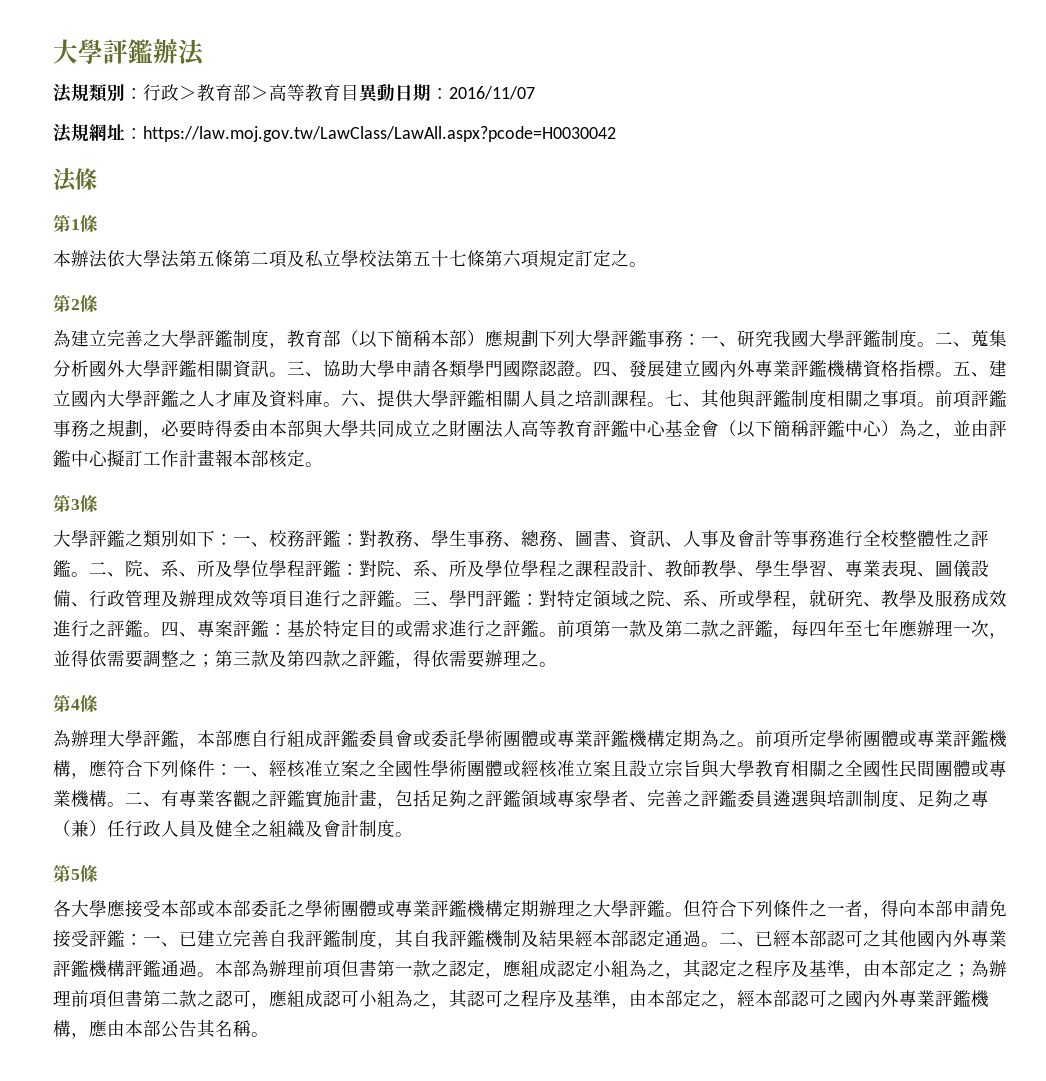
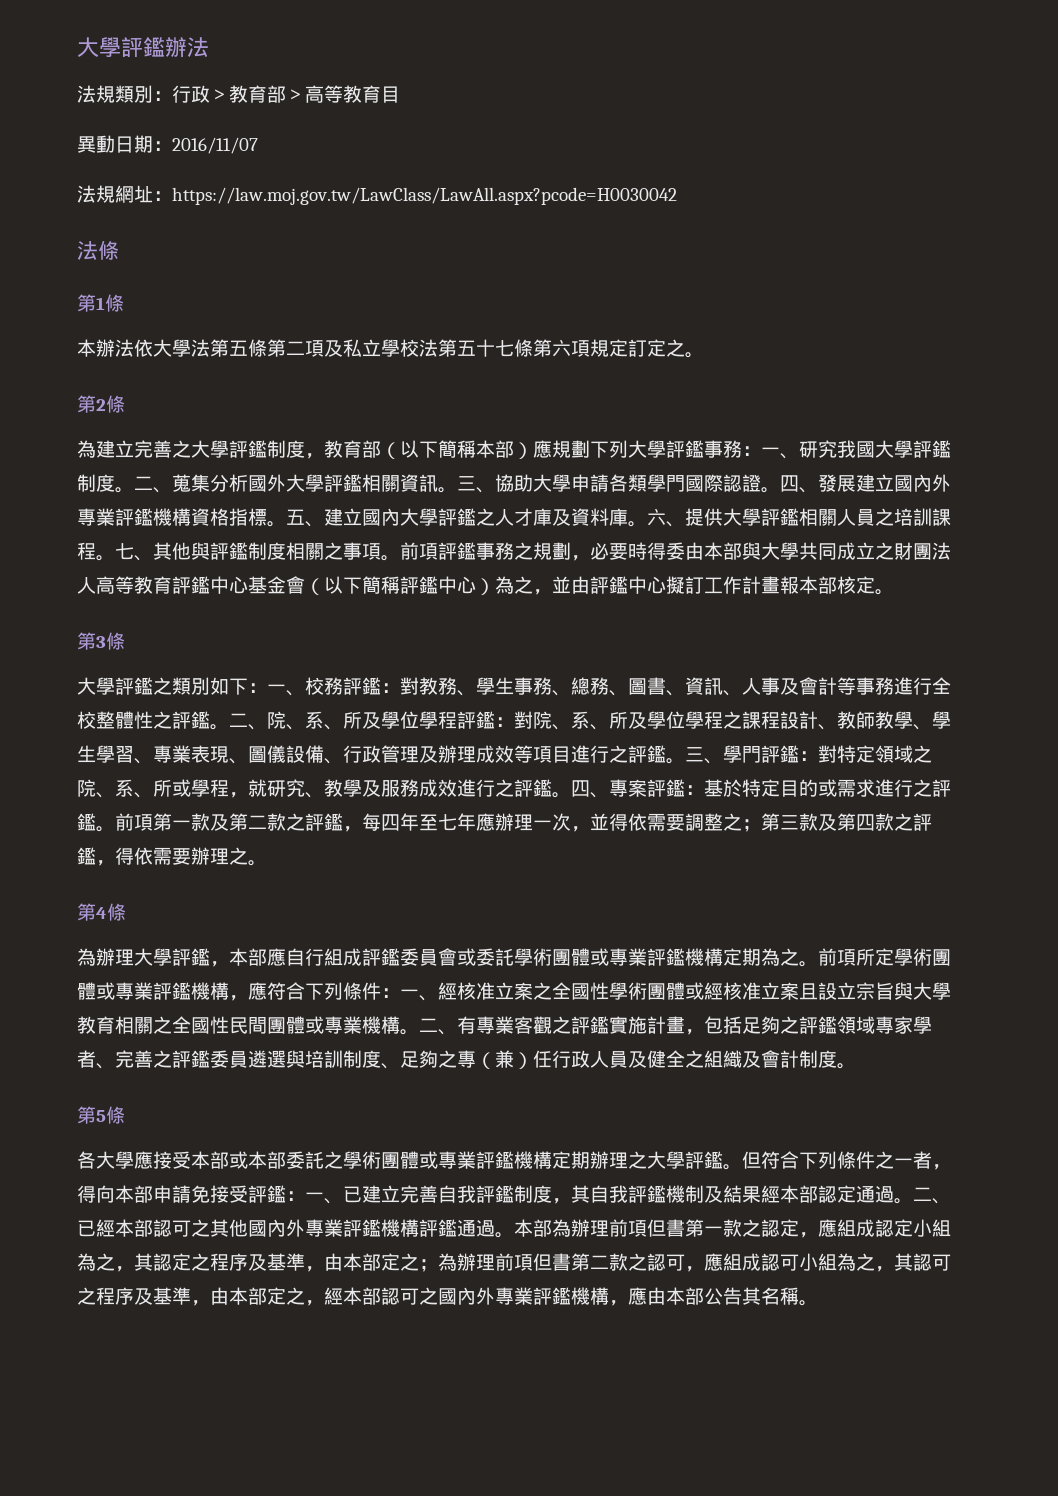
- 法規類別：行政＞教育部＞高等教育目異動日期：2016/11/07
+ 法規類別：行政＞教育部＞高等教育目
+ 異動日期：2016/11/07

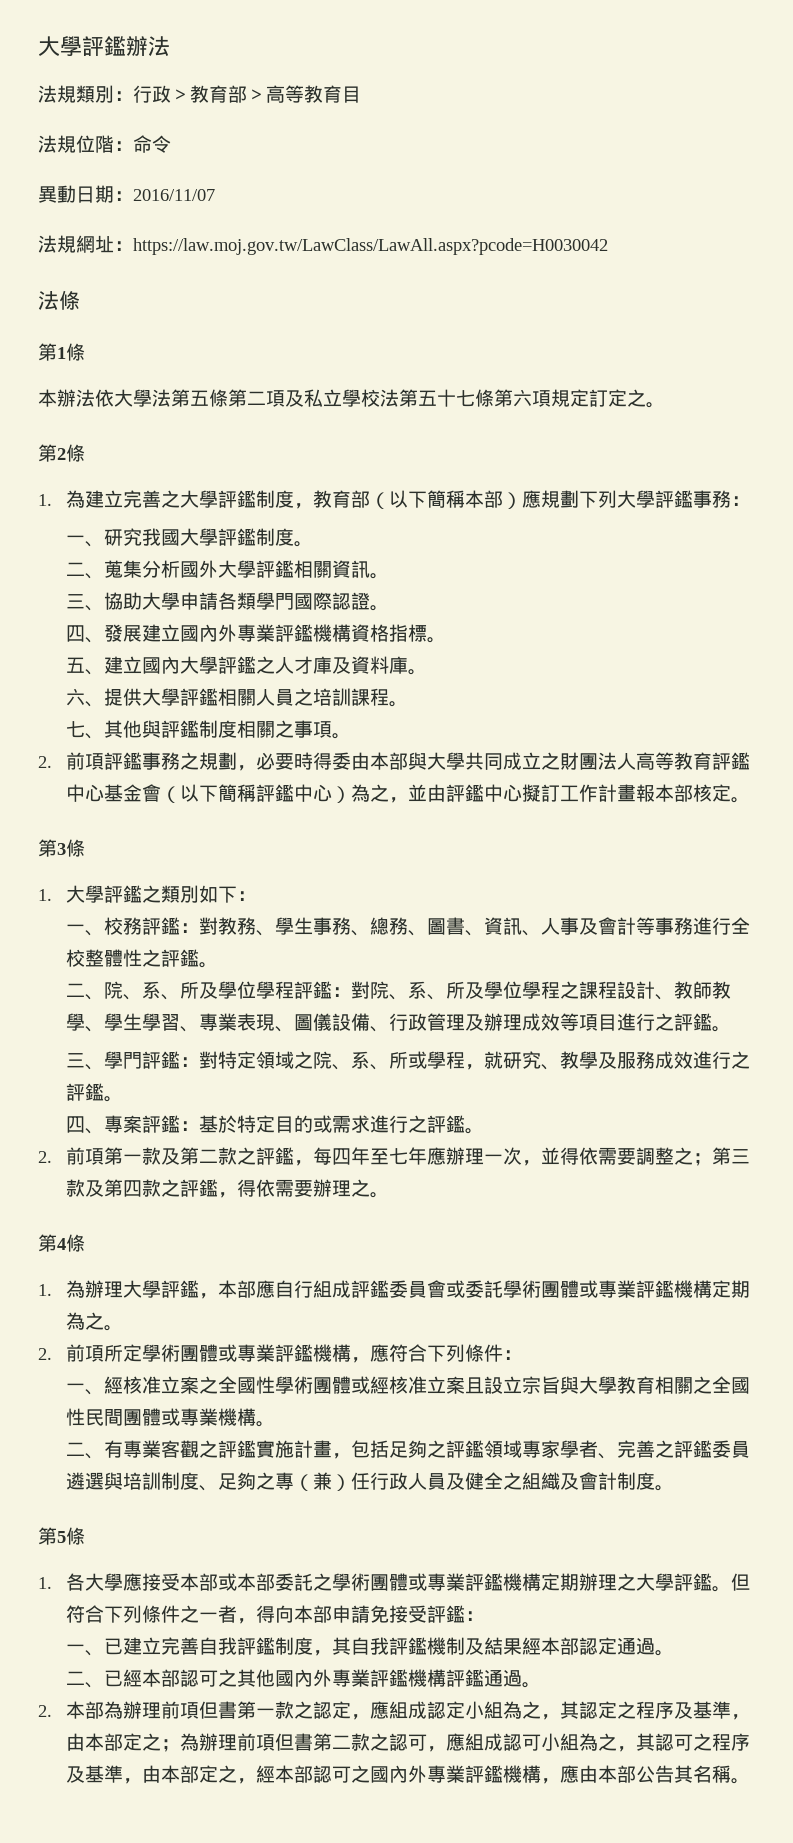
+ 法規位階：命令
- 為建立完善之大學評鑑制度，教育部（以下簡稱本部）應規劃下列大學評鑑事務：一、研究我國大學評鑑制度。二、蒐集分析國外大學評鑑相關資訊。三、協助大學申請各類學門國際認證。四、發展建立國內外專業評鑑機構資格指標。五、建立國內大學評鑑之人才庫及資料庫。六、提供大學評鑑相關人員之培訓課程。七、其他與評鑑制度相關之事項。前項評鑑事務之規劃，必要時得委由本部與大學共同成立之財團法人高等教育評鑑中心基金會（以下簡稱評鑑中心）為之，並由評鑑中心擬訂工作計畫報本部核定。
+ 1.為建立完善之大學評鑑制度，教育部（以下簡稱本部）應規劃下列大學評鑑事務：
+ 一、研究我國大學評鑑制度。
+ 二、蒐集分析國外大學評鑑相關資訊。
+ 三、協助大學申請各類學門國際認證。
+ 四、發展建立國內外專業評鑑機構資格指標。
+ 五、建立國內大學評鑑之人才庫及資料庫。
+ 六、提供大學評鑑相關人員之培訓課程。
+ 七、其他與評鑑制度相關之事項。
+ 2.前項評鑑事務之規劃，必要時得委由本部與大學共同成立之財團法人高等教育評鑑中心基金會（以下簡稱評鑑中心）為之，並由評鑑中心擬訂工作計畫報本部核定。
- 大學評鑑之類別如下：一、校務評鑑：
+ 1.大學評鑑之類別如下：
+ 一、校務評鑑：
- 對教務、學生事務、總務、圖書、資訊、人事及會計等事務進行全校整體性之評鑑。二、院、系、所及學位學程評鑑：
+ 對教務、學生事務、總務、圖書、資訊、人事及會計等事務進行全校整體性之評鑑。
+ 二、院、系、所及學位學程評鑑：
- 對院、系、所及學位學程之課程設計、教師教學、學生學習、專業表現、圖儀設備、行政管理及辦理成效等項目進行之評鑑。三、學門評鑑：
+ 對院、系、所及學位學程之課程設計、教師教學、學生學習、專業表現、圖儀設備、行政管理及辦理成效等項目進行之評鑑。
+ 三、學門評鑑：
- 對特定領域之院、系、所或學程，就研究、教學及服務成效進行之評鑑。四、專案評鑑：
+ 對特定領域之院、系、所或學程，就研究、教學及服務成效進行之評鑑。
+ 四、專案評鑑：
- 基於特定目的或需求進行之評鑑。前項第一款及第二款之評鑑，每四年至七年應辦理一次，並得依需要調整之；
+ 基於特定目的或需求進行之評鑑。
+ 2.前項第一款及第二款之評鑑，每四年至七年應辦理一次，並得依需要調整之；
- 為辦理大學評鑑，本部應自行組成評鑑委員會或委託學術團體或專業評鑑機構定期為之。前項所定學術團體或專業評鑑機構，應符合下列條件：一、經核准立案之全國性學術團體或經核准立案且設立宗旨與大學教育相關之全國性民間團體或專業機構。二、有專業客觀之評鑑實施計畫，包括足夠之評鑑領域專家學者、完善之評鑑委員遴選與培訓制度、足夠之專（兼）任行政人員及健全之組織及會計制度。
+ 1.為辦理大學評鑑，本部應自行組成評鑑委員會或委託學術團體或專業評鑑機構定期為之。
+ 2.前項所定學術團體或專業評鑑機構，應符合下列條件：
+ 一、經核准立案之全國性學術團體或經核准立案且設立宗旨與大學教育相關之全國性民間團體或專業機構。
+ 二、有專業客觀之評鑑實施計畫，包括足夠之評鑑領域專家學者、完善之評鑑委員遴選與培訓制度、足夠之專（兼）任行政人員及健全之組織及會計制度。
- 各大學應接受本部或本部委託之學術團體或專業評鑑機構定期辦理之大學評鑑。
+ 1.各大學應接受本部或本部委託之學術團體或專業評鑑機構定期辦理之大學評鑑。
- 但符合下列條件之一者，得向本部申請免接受評鑑：一、已建立完善自我評鑑制度，其自我評鑑機制及結果經本部認定通過。二、已經本部認可之其他國內外專業評鑑機構評鑑通過。本部為辦理前項但書第一款之認定，應組成認定小組為之，其認定之程序及基準，由本部定之；
+ 但符合下列條件之一者，得向本部申請免接受評鑑：
+ 一、已建立完善自我評鑑制度，其自我評鑑機制及結果經本部認定通過。
+ 二、已經本部認可之其他國內外專業評鑑機構評鑑通過。
+ 2.本部為辦理前項但書第一款之認定，應組成認定小組為之，其認定之程序及基準，由本部定之；

